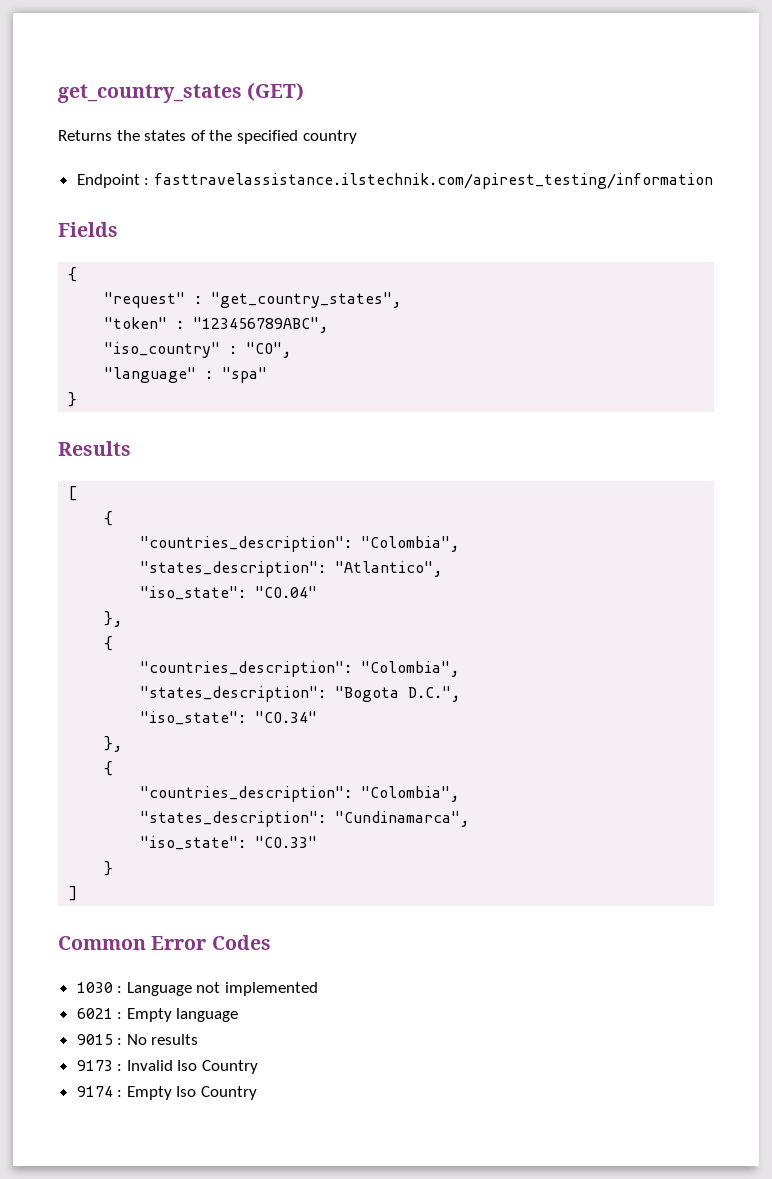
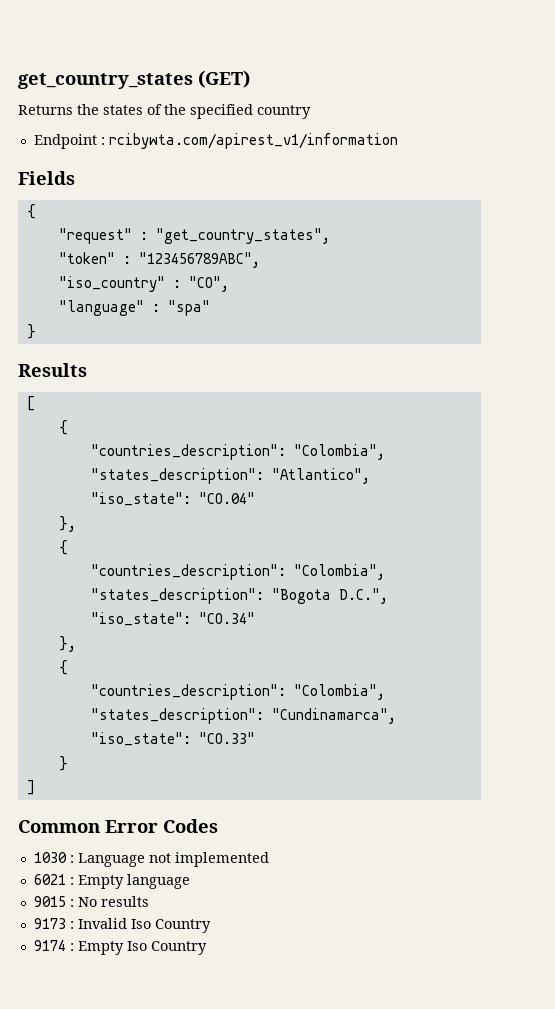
- Endpoint : fasttravelassistance.ilstechnik.com/apirest_testing/information
+ Endpoint : rcibywta.com/apirest_v1/information

